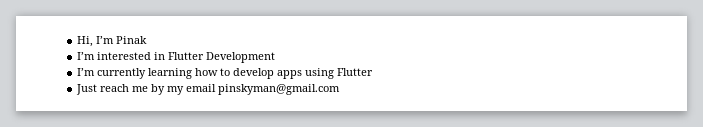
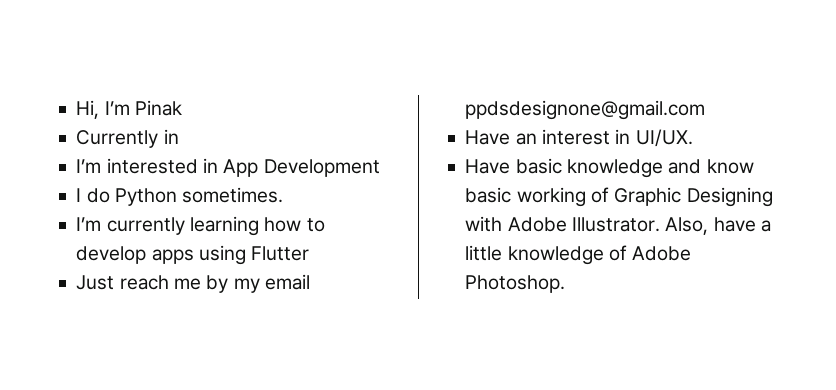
+ Currently in
- I’m interested in Flutter Development
+ I’m interested in App Development
+ I do Python sometimes.
- Just reach me by my email pinskyman@gmail.com
+ Just reach me by my email ppdsdesignone@gmail.com
+ Have an interest in UI/UX.
+ Have basic knowledge and know basic working of Graphic Designing with Adobe Illustrator. Also, have a little knowledge of Adobe Photoshop.

